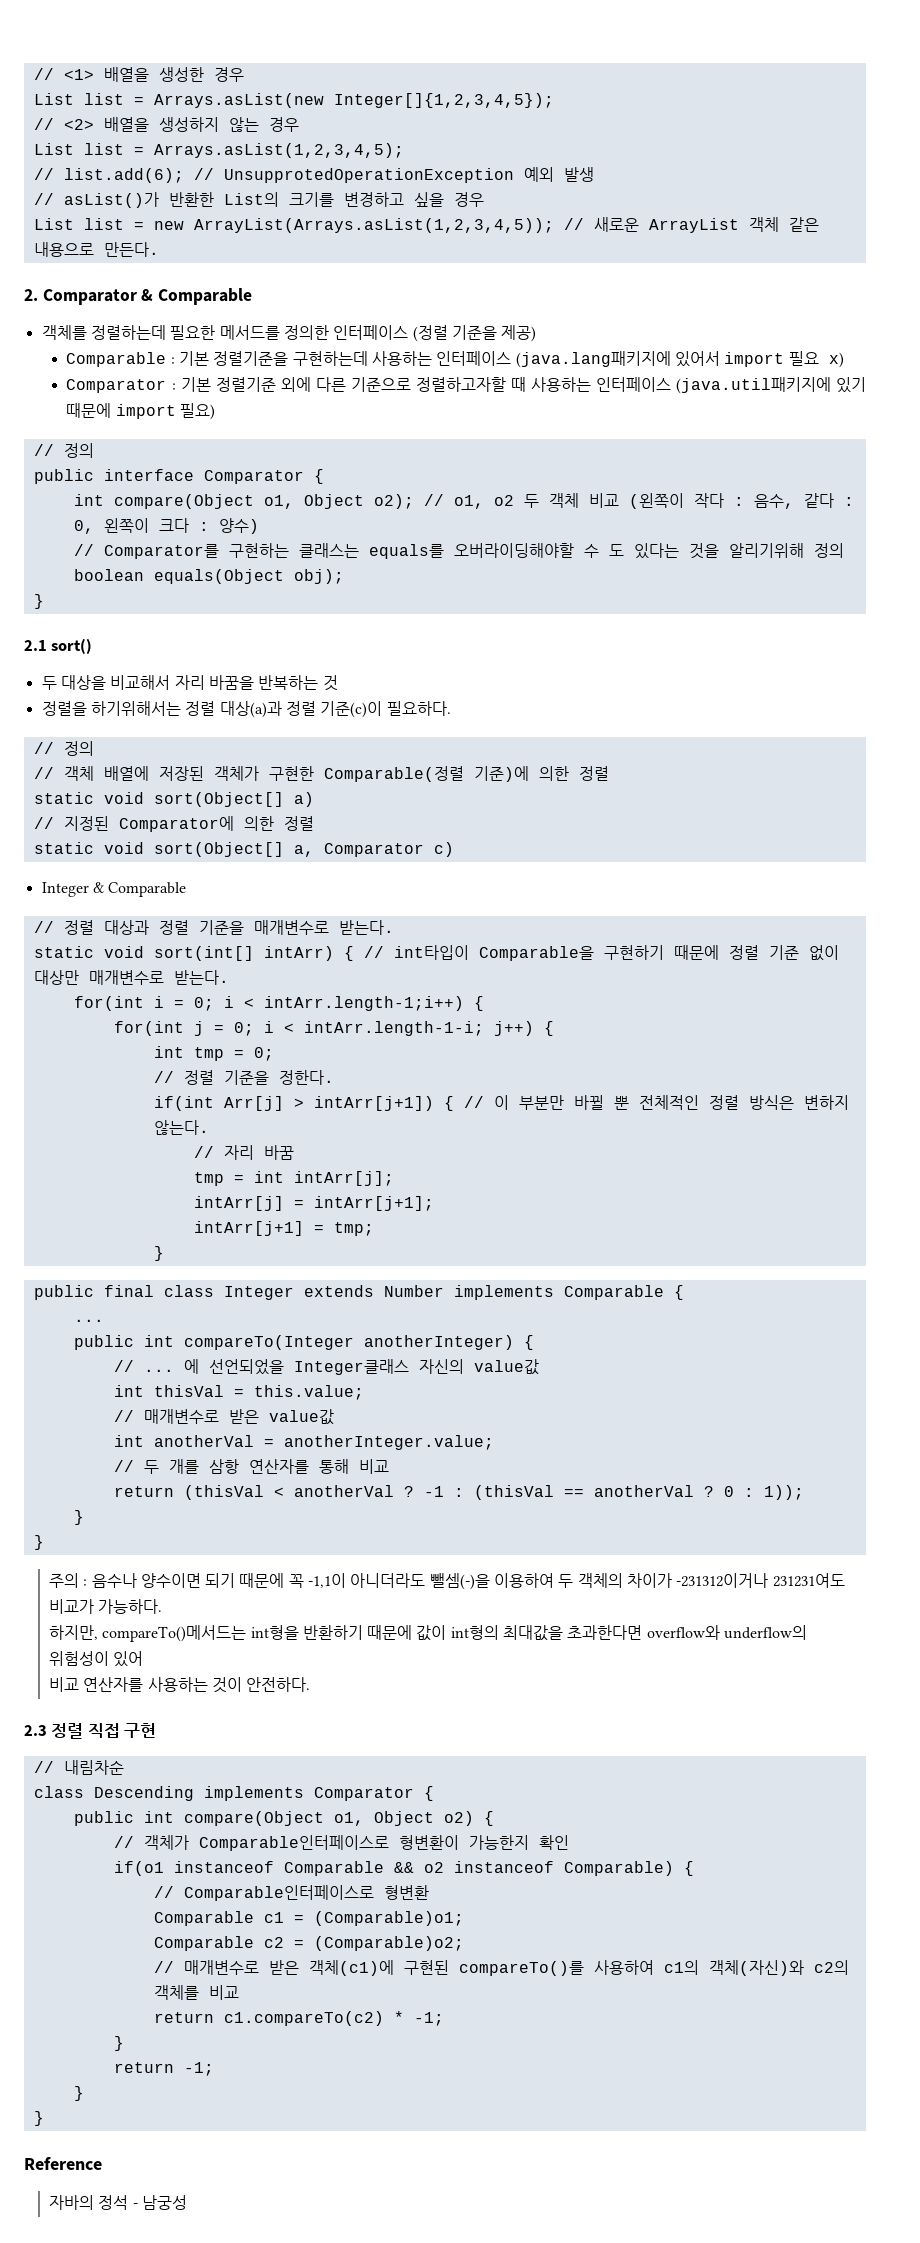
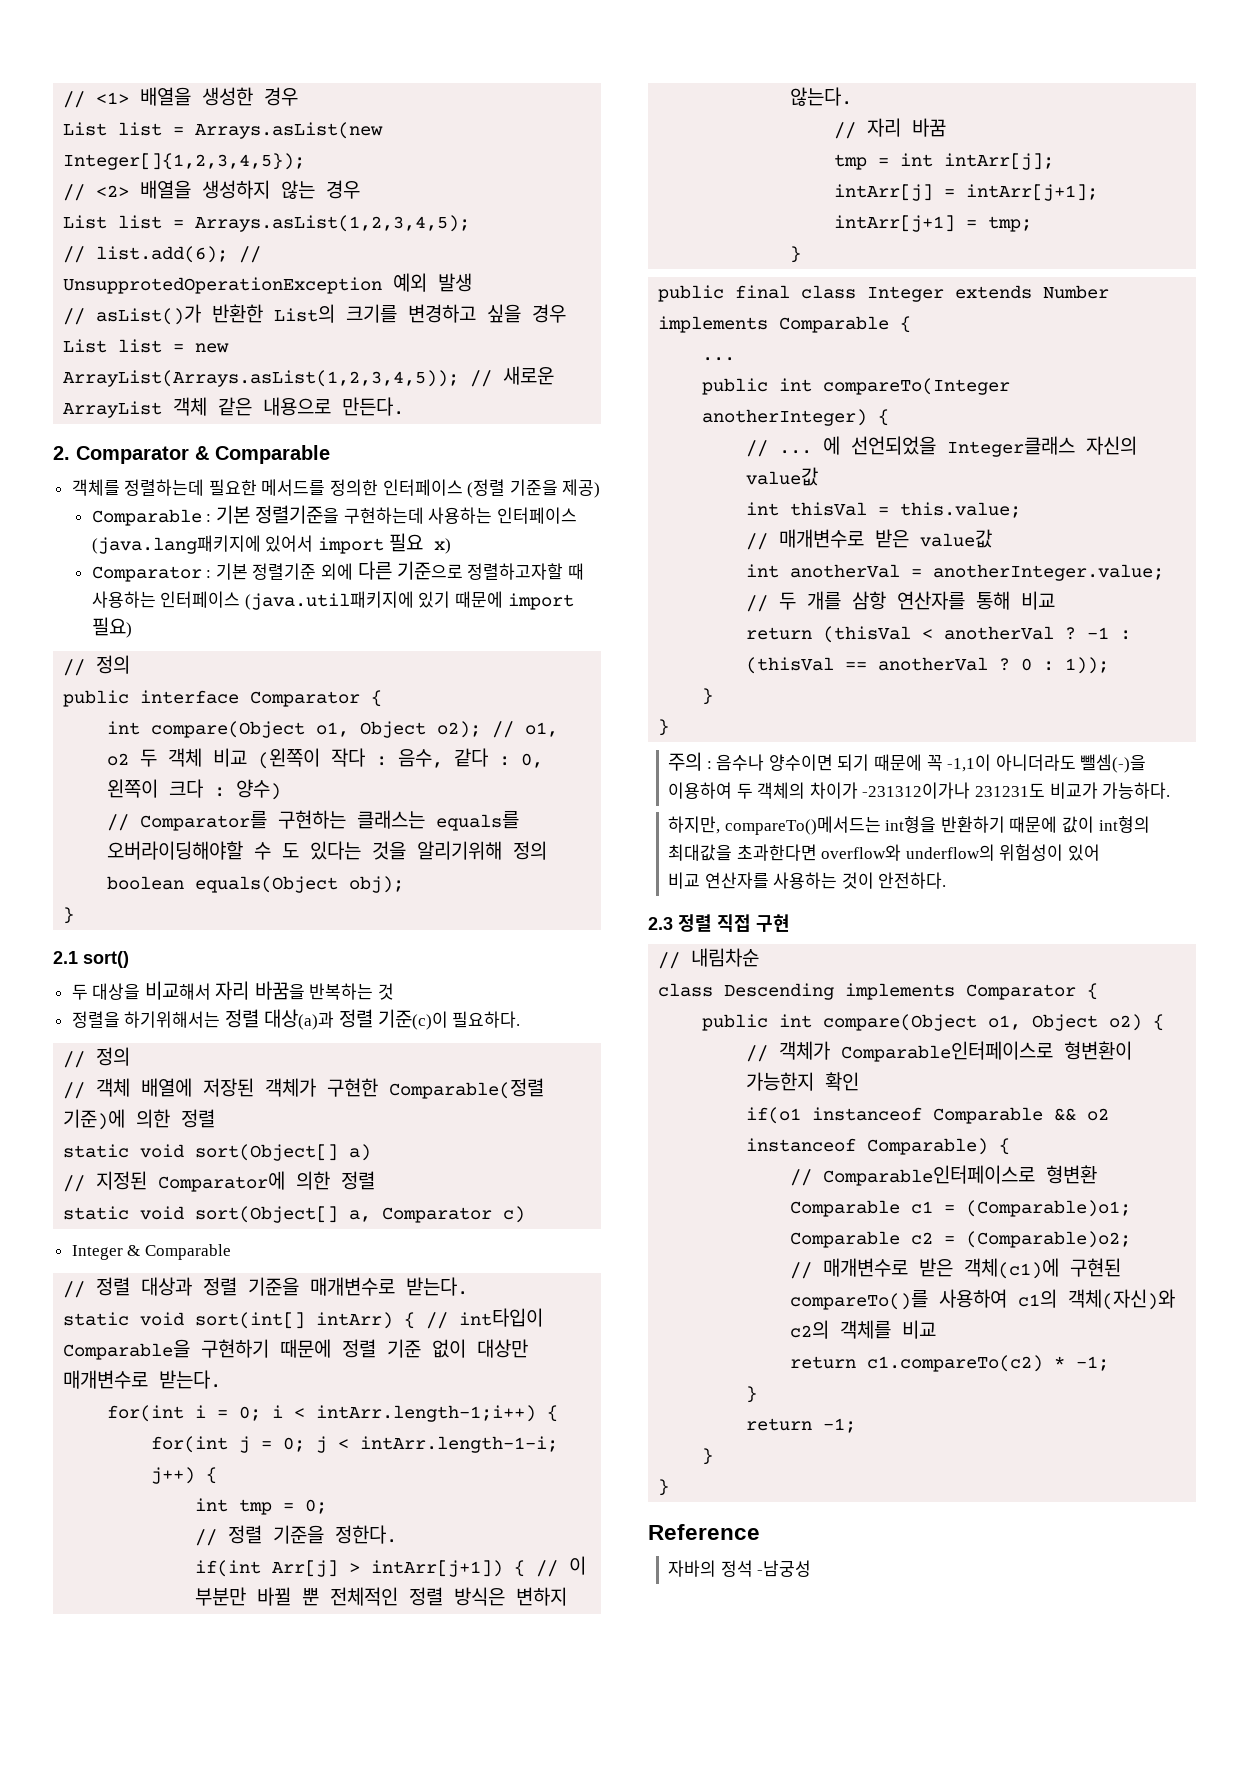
- for(int j = 0; i < intArr.length-1-i; j++) {
+ for(int j = 0; j < intArr.length-1-i; j++) {
- 주의 : 음수나 양수이면 되기 때문에 꼭 -1,1이 아니더라도 뺄셈(-)을 이용하여 두 객체의 차이가 -231312이거나 231231여도 비교가 가능하다.
+ 주의 : 음수나 양수이면 되기 때문에 꼭 -1,1이 아니더라도 뺄셈(-)을 이용하여 두 객체의 차이가 -231312이가나 231231도 비교가 가능하다.
- 자바의 정석 - 남궁성
+ 자바의 정석 -남궁성

